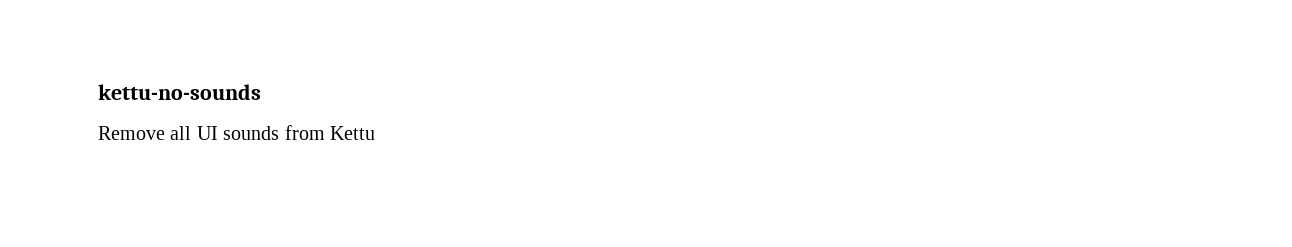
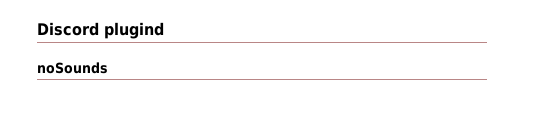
- kettu-no-sounds
- Remove all UI sounds from Kettu
+ Discord plugind
+ noSounds

